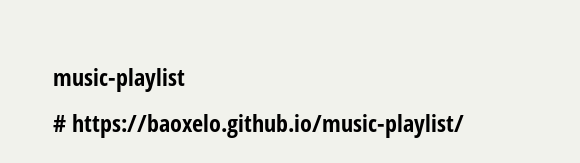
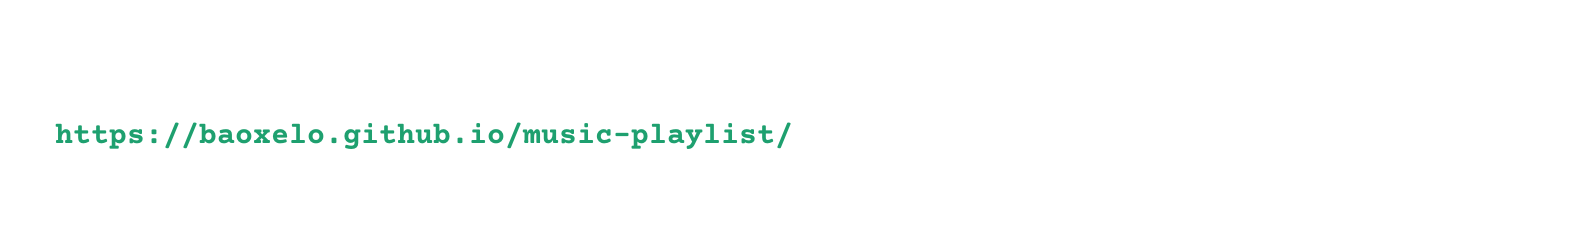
- music-playlist
- # https://baoxelo.github.io/music-playlist/
+ https://baoxelo.github.io/music-playlist/

